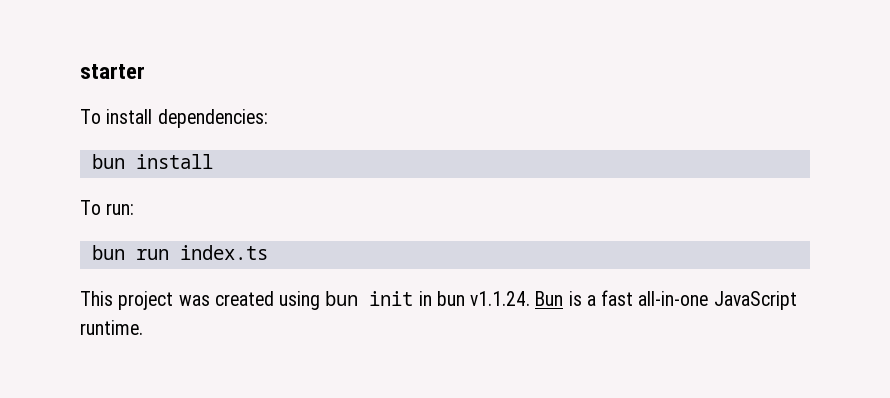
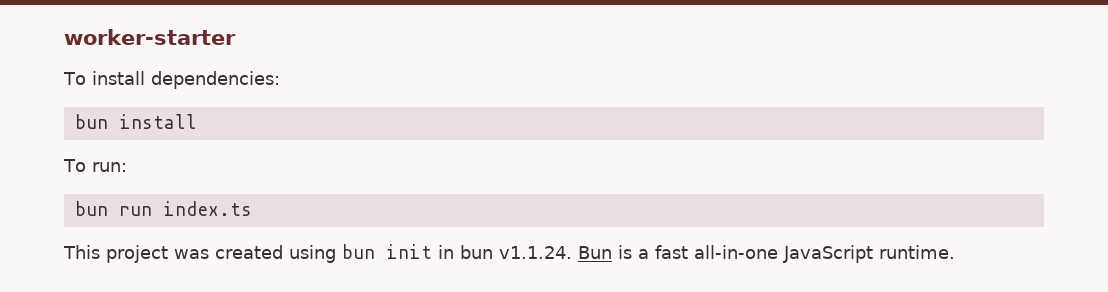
- starter
+ worker-starter

